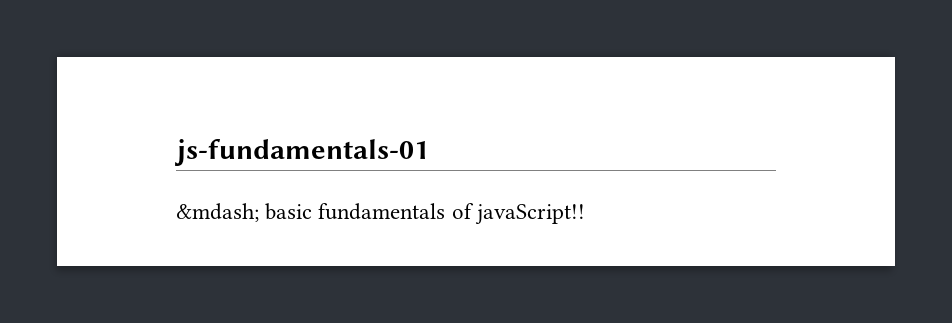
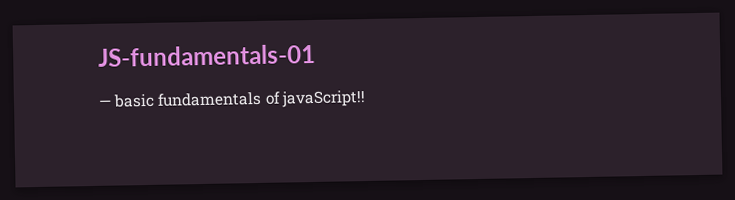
- js-fundamentals-01
- &mdash; basic fundamentals of javaScript!!
+ JS-fundamentals-01
+ — basic fundamentals of javaScript!!

